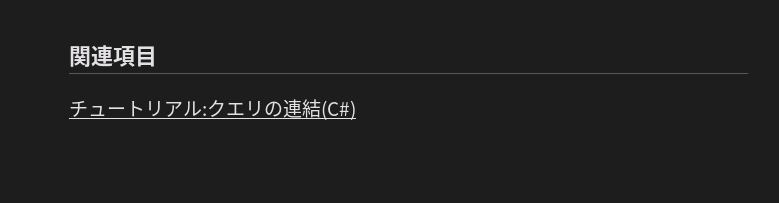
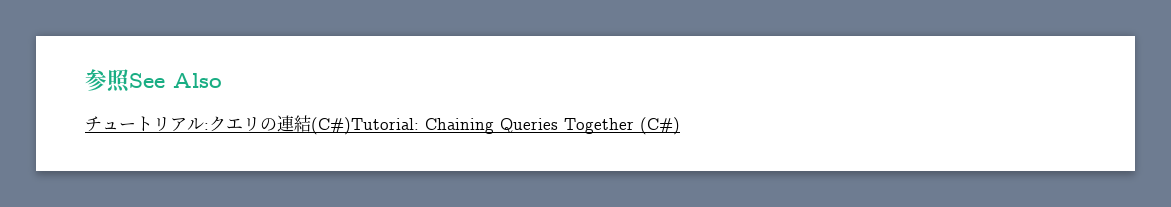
- 関連項目
+ 参照See Also
- チュートリアル:クエリの連結(C#)
+ チュートリアル:クエリの連結(C#)Tutorial: Chaining Queries Together (C#)

